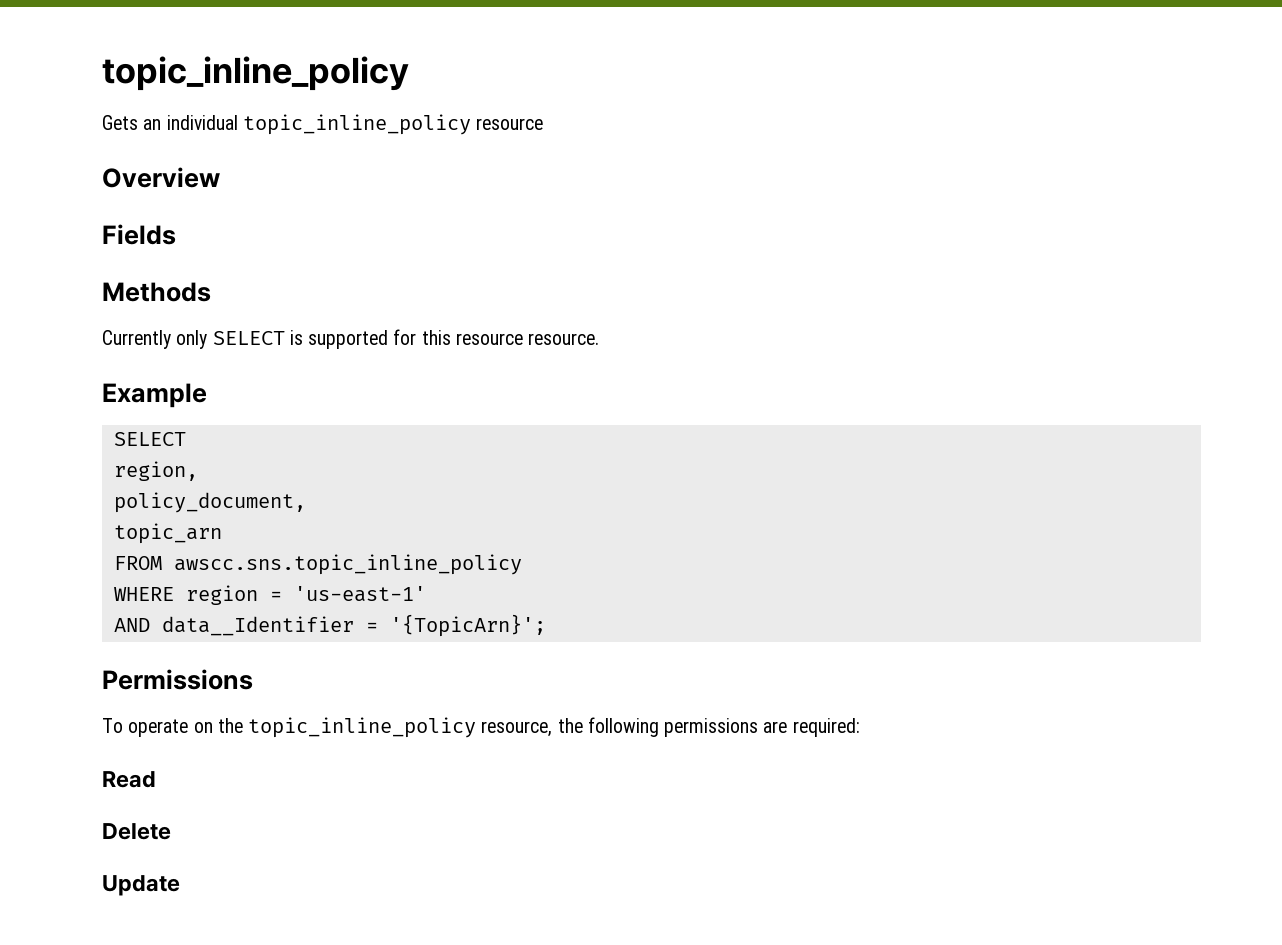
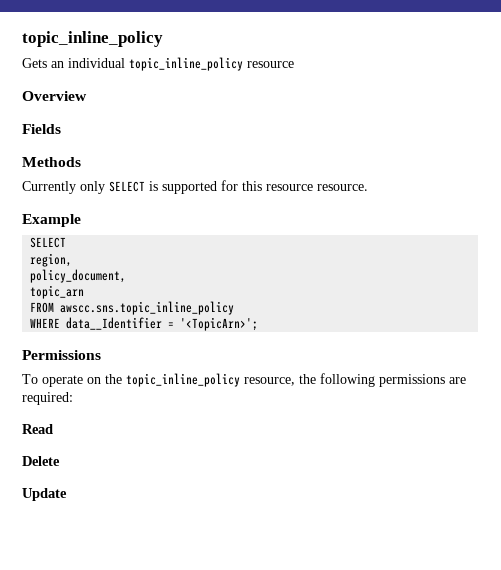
- WHERE region = 'us-east-1'
- AND data__Identifier = '{TopicArn}';
+ WHERE data__Identifier = '<TopicArn>';

